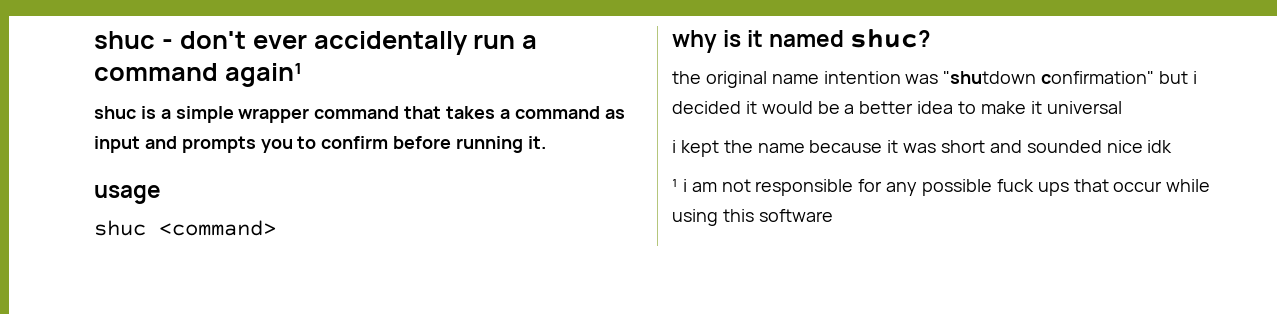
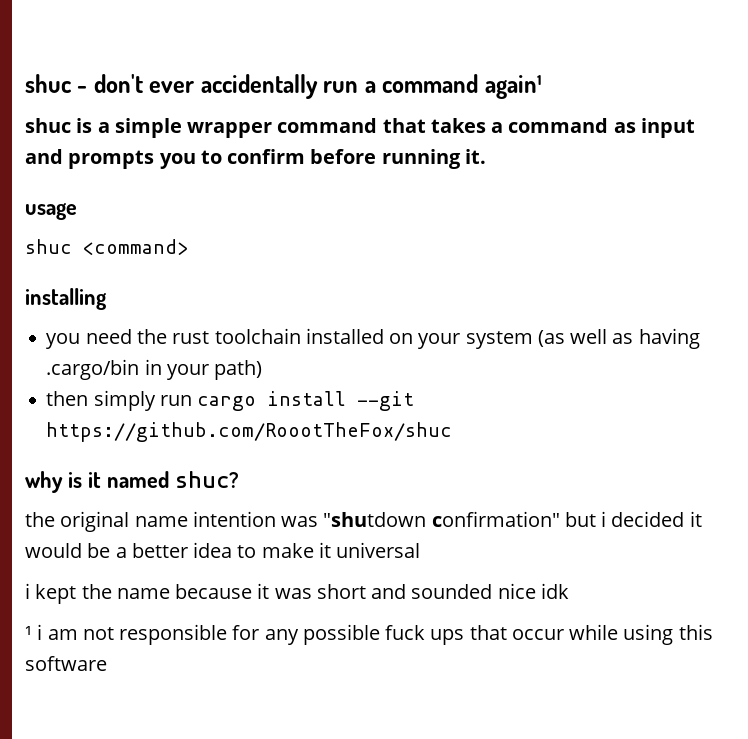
+ installing
+ you need the rust toolchain installed on your system (as well as having .cargo/bin in your path)
+ then simply run cargo install --git https://github.com/RoootTheFox/shuc

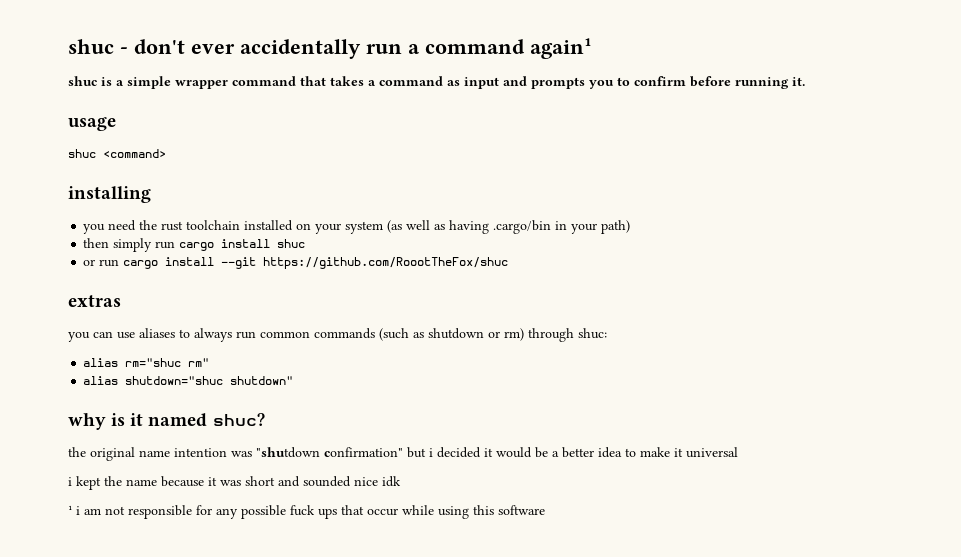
- then simply run cargo install --git https://github.com/RoootTheFox/shuc
+ then simply run cargo install shuc
+ or run cargo install --git https://github.com/RoootTheFox/shuc
+ extras
+ you can use aliases to always run common commands (such as shutdown or rm) through shuc:
+ alias rm="shuc rm"
+ alias shutdown="shuc shutdown"

